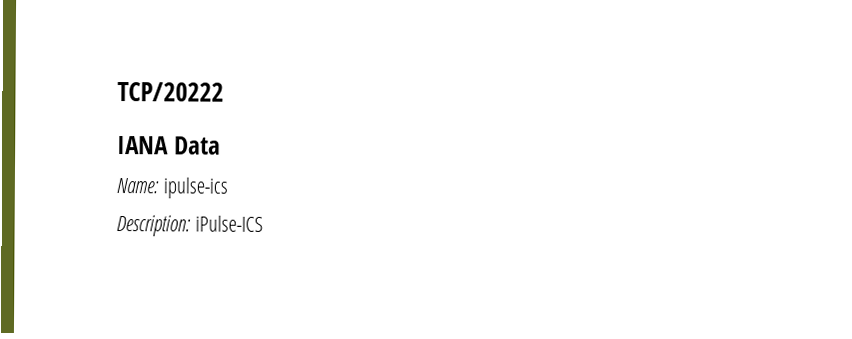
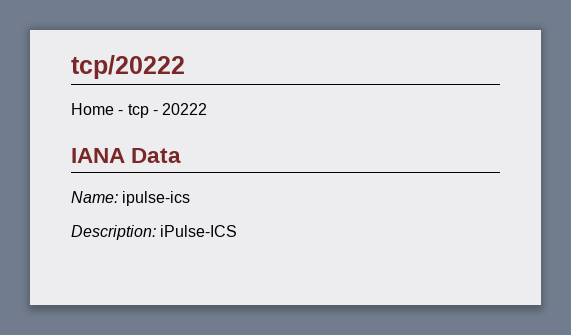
- TCP/20222
+ tcp/20222
+ Home - tcp - 20222

